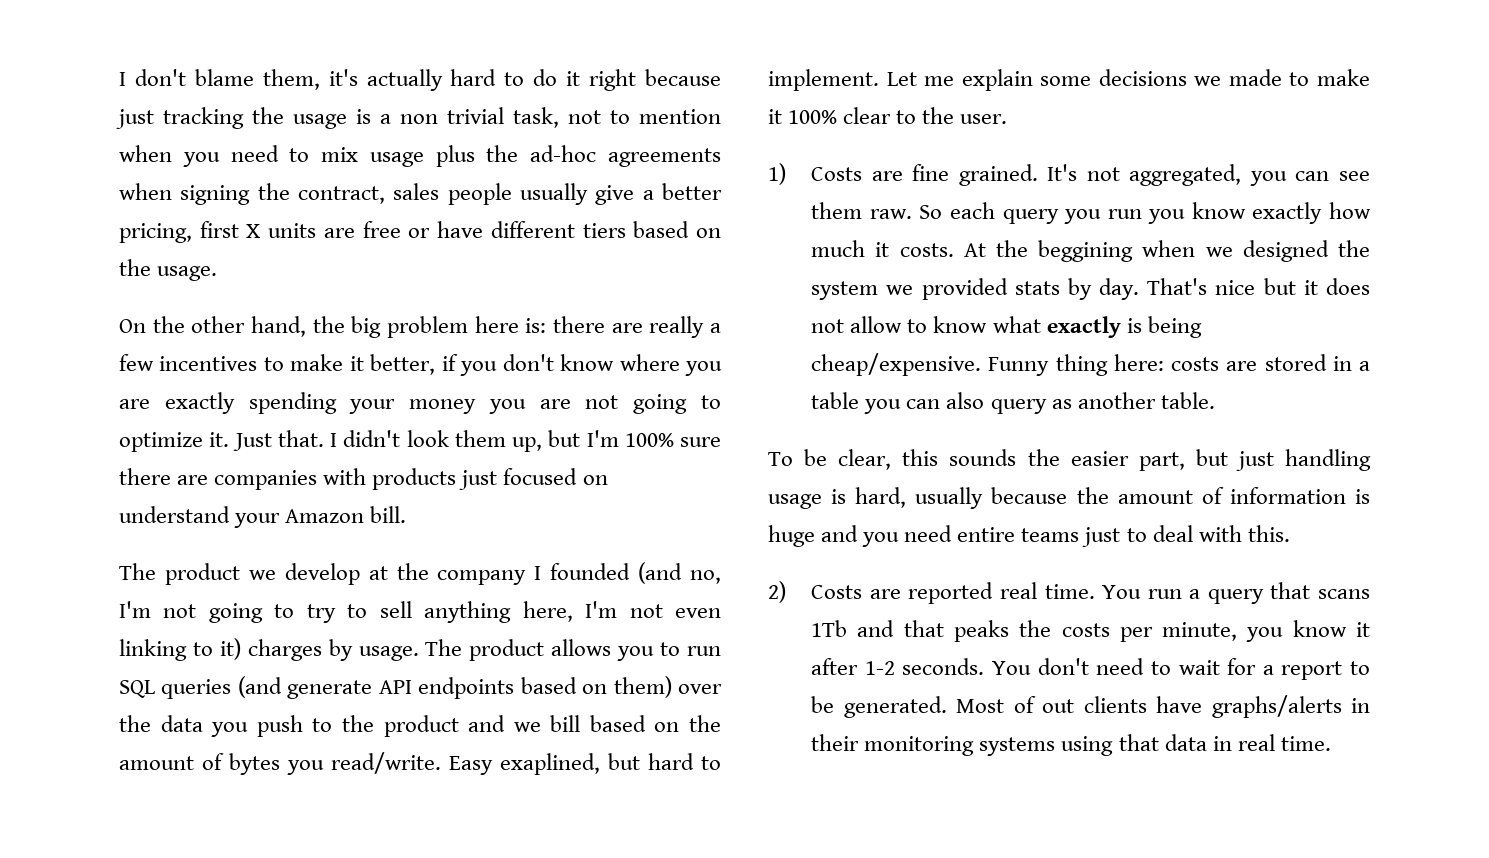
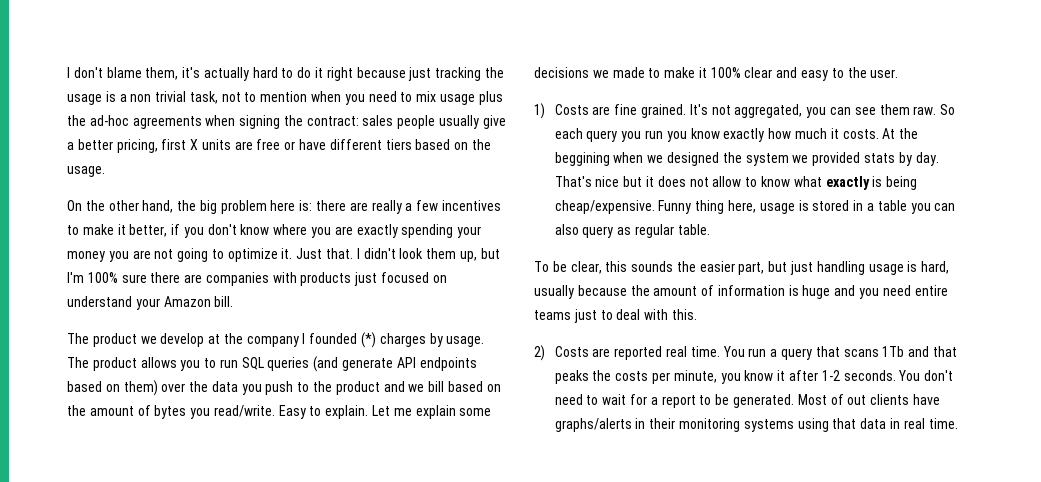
- I don't blame them, it's actually hard to do it right because just tracking the usage is a non trivial task, not to mention when you need to mix usage plus the ad-hoc agreements when signing the contract, sales people usually give a better pricing, first X units are free or have different tiers based on the usage.
+ I don't blame them, it's actually hard to do it right because just tracking the usage is a non trivial task, not to mention when you need to mix usage plus the ad-hoc agreements when signing the contract: sales people usually give a better pricing, first X units are free or have different tiers based on the usage.
- The product we develop at the company I founded (and no, I'm not going to try to sell anything here, I'm not even linking to it) charges by usage.
+ The product we develop at the company I founded (*) charges by usage.
- Easy exaplined, but hard to implement.
+ Easy to explain.
- Let me explain some decisions we made to make it 100% clear to the user.
+ Let me explain some decisions we made to make it 100% clear and easy to the user.
- Funny thing here: costs are stored in a table you can also query as another table.
+ Funny thing here, usage is stored in a table you can also query as regular table.

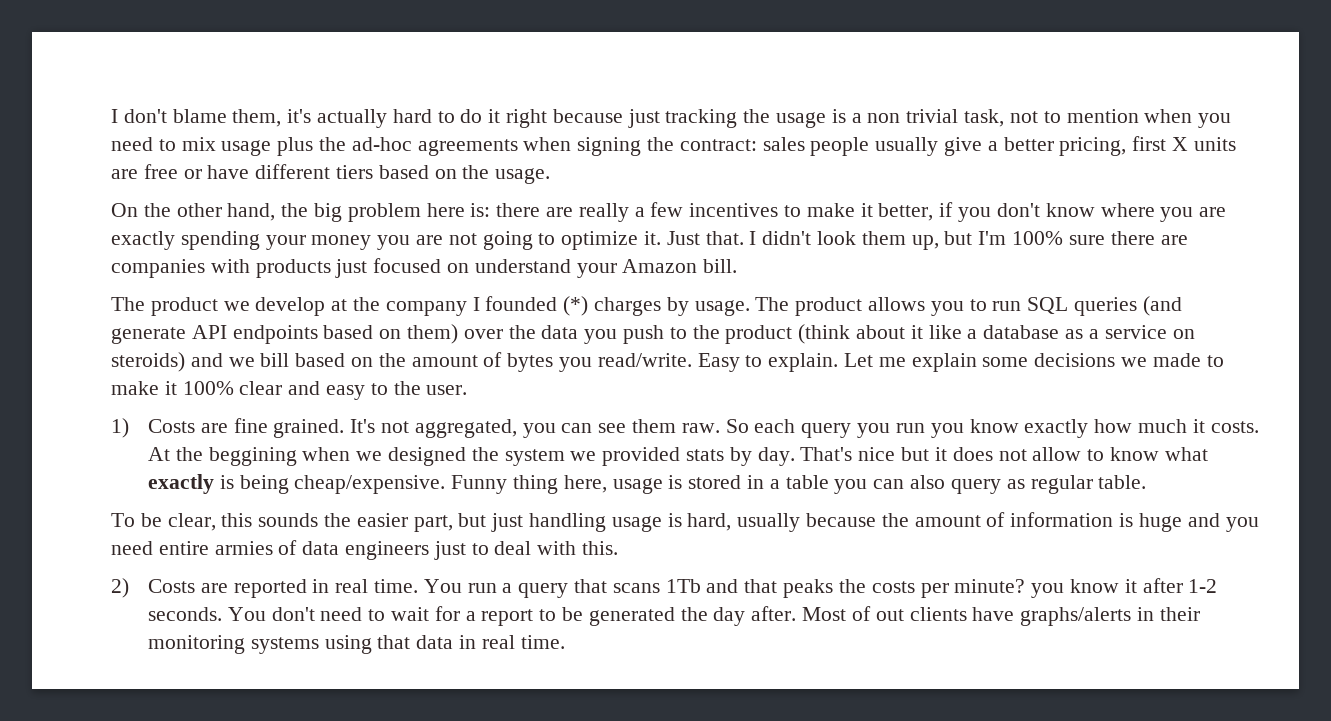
- The product allows you to run SQL queries (and generate API endpoints based on them) over the data you push to the product and we bill based on the amount of bytes you read/write.
+ The product allows you to run SQL queries (and generate API endpoints based on them) over the data you push to the product (think about it like a database as a service on steroids) and we bill based on the amount of bytes you read/write.
- To be clear, this sounds the easier part, but just handling usage is hard, usually because the amount of information is huge and you need entire teams just to deal with this.
+ To be clear, this sounds the easier part, but just handling usage is hard, usually because the amount of information is huge and you need entire armies of data engineers just to deal with this.
- 2) Costs are reported real time.
+ 2) Costs are reported in real time.
- You run a query that scans 1Tb and that peaks the costs per minute, you know it after 1-2 seconds.
+ You run a query that scans 1Tb and that peaks the costs per minute? you know it after 1-2 seconds.
- You don't need to wait for a report to be generated.
+ You don't need to wait for a report to be generated the day after.

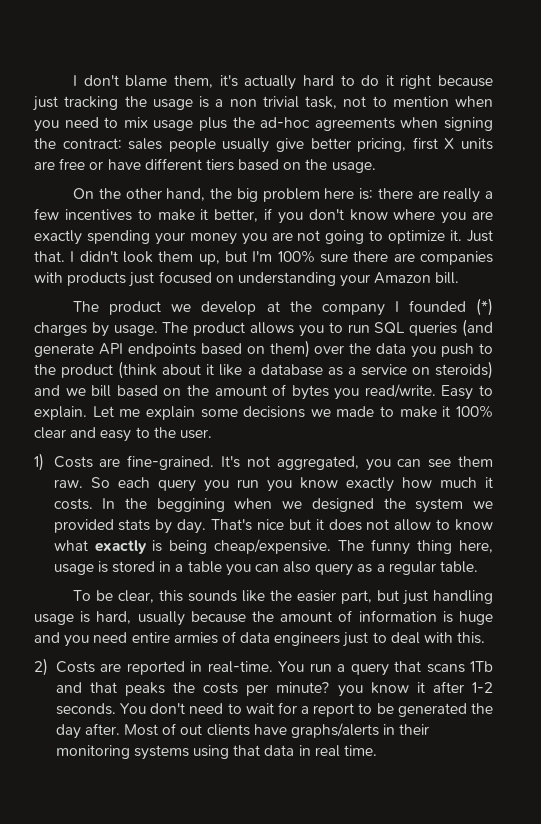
- I don't blame them, it's actually hard to do it right because just tracking the usage is a non trivial task, not to mention when you need to mix usage plus the ad-hoc agreements when signing the contract: sales people usually give a better pricing, first X units are free or have different tiers based on the usage.
+ I don't blame them, it's actually hard to do it right because just tracking the usage is a non trivial task, not to mention when you need to mix usage plus the ad-hoc agreements when signing the contract: sales people usually give better pricing, first X units are free or have different tiers based on the usage.
- I didn't look them up, but I'm 100% sure there are companies with products just focused on understand your Amazon bill.
+ I didn't look them up, but I'm 100% sure there are companies with products just focused on understanding your Amazon bill.
- 1) Costs are fine grained.
+ 1) Costs are fine-grained.
- At the beggining when we designed the system we provided stats by day.
+ In the beggining when we designed the system we provided stats by day.
- Funny thing here, usage is stored in a table you can also query as regular table.
+ The funny thing here, usage is stored in a table you can also query as a regular table.
- To be clear, this sounds the easier part, but just handling usage is hard, usually because the amount of information is huge and you need entire armies of data engineers just to deal with this.
+ To be clear, this sounds like the easier part, but just handling usage is hard, usually because the amount of information is huge and you need entire armies of data engineers just to deal with this.
- 2) Costs are reported in real time.
+ 2) Costs are reported in real-time.

